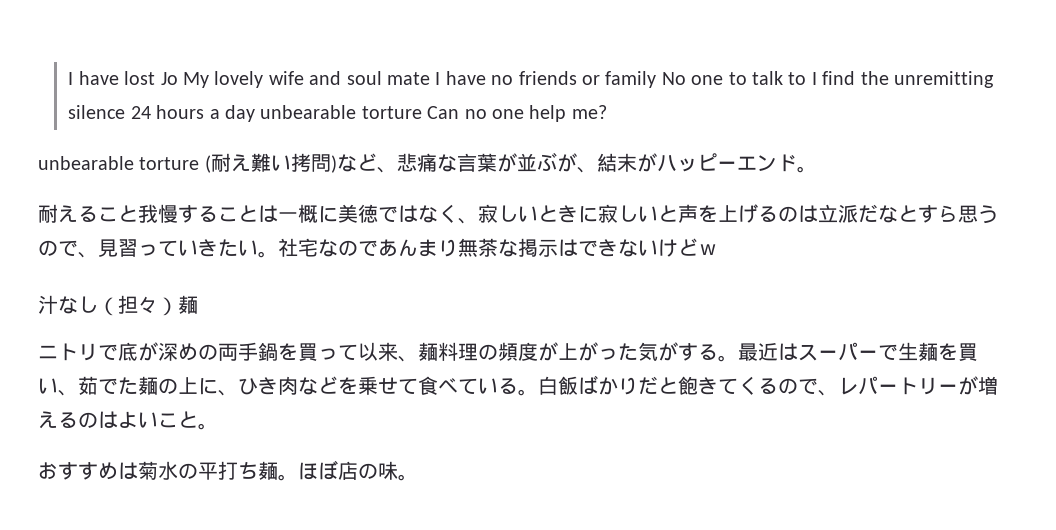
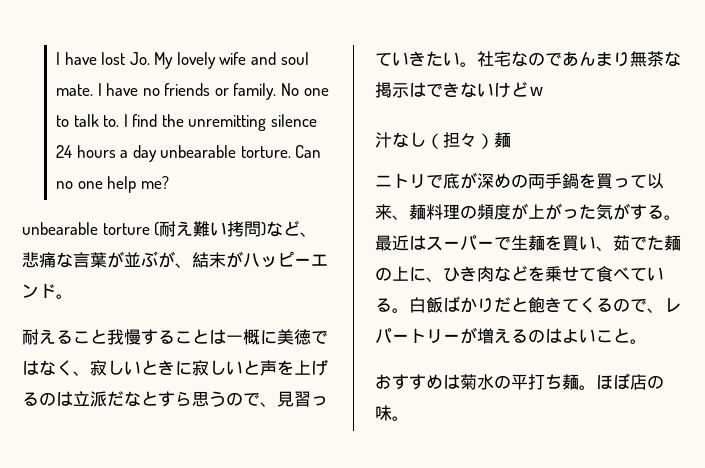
- I have lost Jo My lovely wife and soul mate I have no friends or family No one to talk to I find the unremitting silence 24 hours a day unbearable torture Can no one help me?
+ I have lost Jo. My lovely wife and soul mate. I have no friends or family. No one to talk to. I find the unremitting silence 24 hours a day unbearable torture. Can no one help me?

